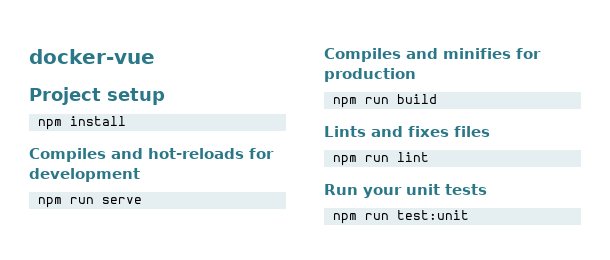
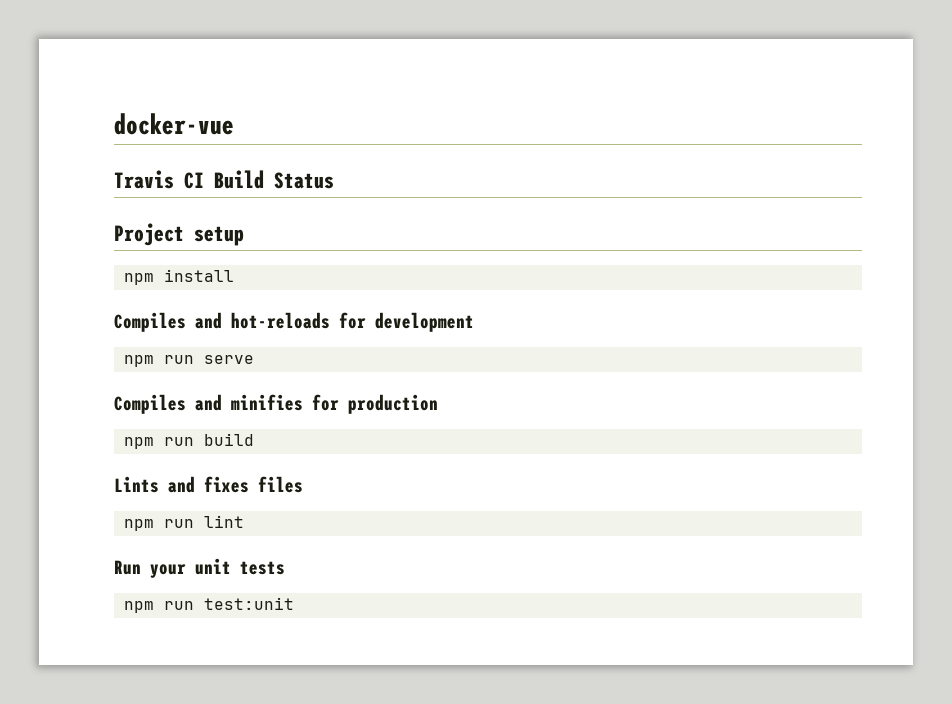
+ Travis CI Build Status

